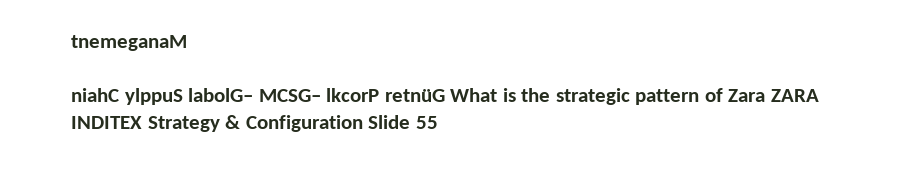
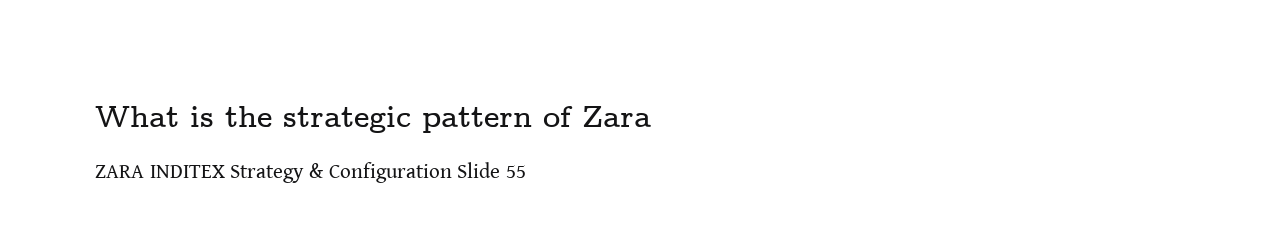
- tnemeganaM
- niahC ylppuS labolG– MCSG– lkcorP retnüG What is the strategic pattern of Zara ZARA INDITEX Strategy & Configuration Slide 55
+ What is the strategic pattern of Zara
+ ZARA INDITEX Strategy & Configuration Slide 55

